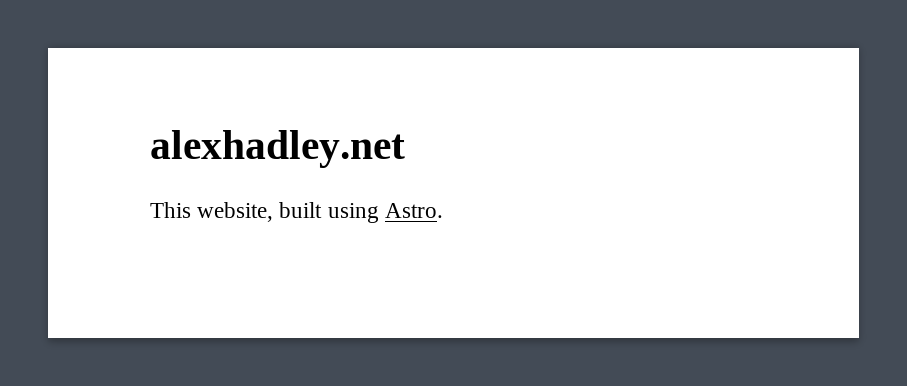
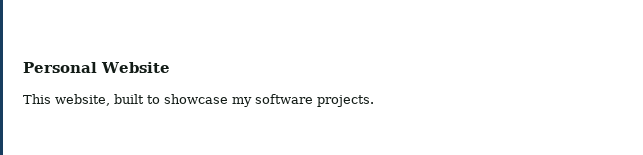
- alexhadley.net
+ Personal Website
- This website, built using Astro.
+ This website, built to showcase my software projects.

